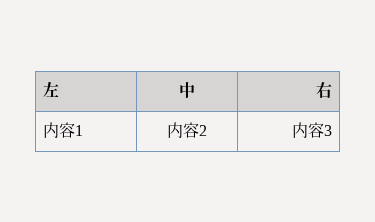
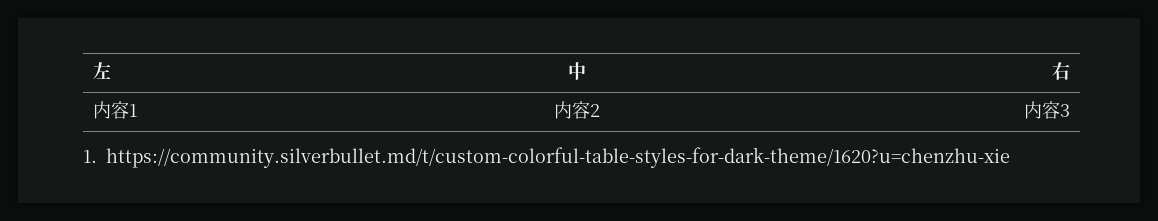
+ 1. https://community.silverbullet.md/t/custom-colorful-table-styles-for-dark-theme/1620?u=chenzhu-xie

